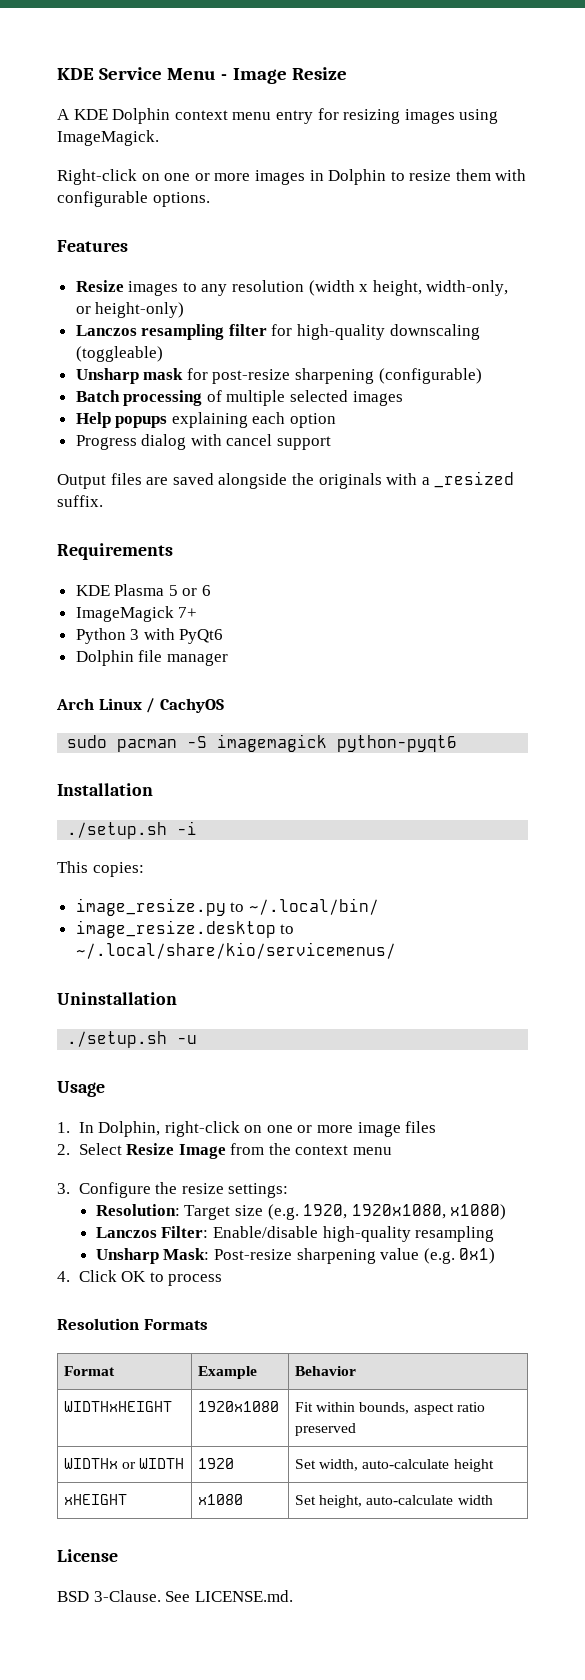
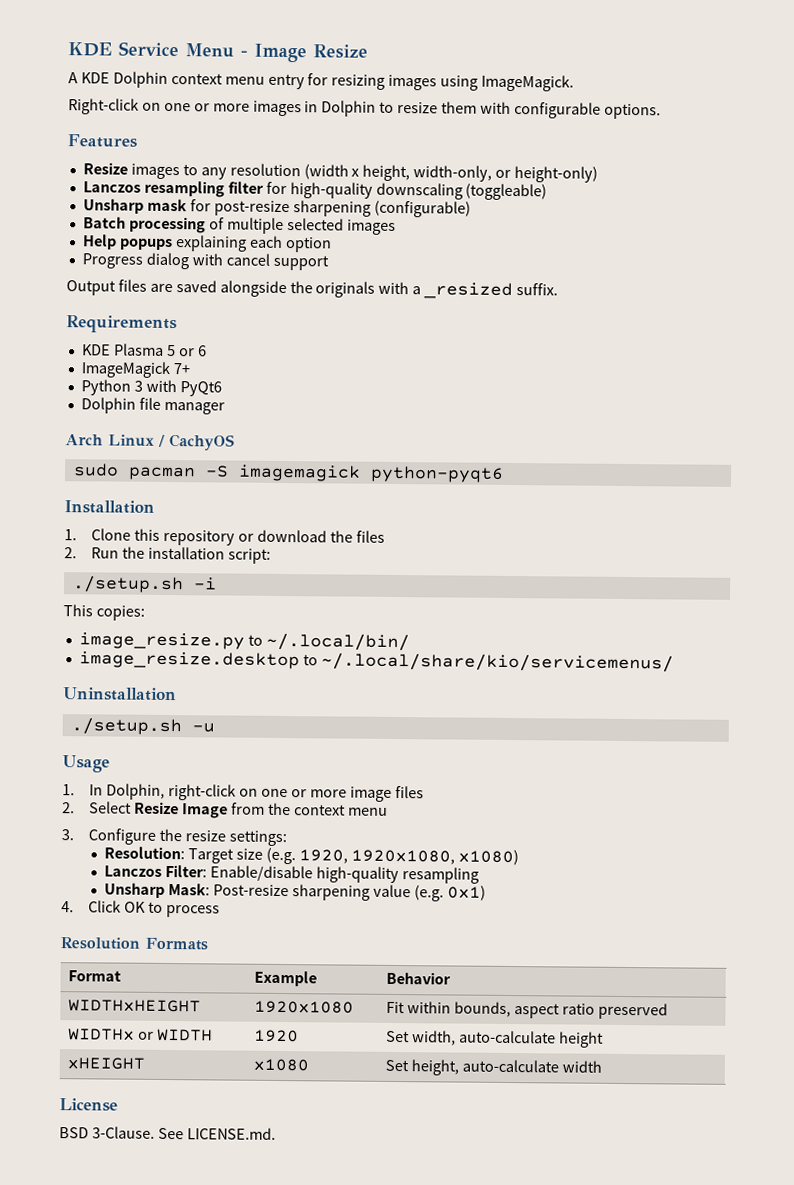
+ 1. Clone this repository or download the files
+ 2. Run the installation script:

